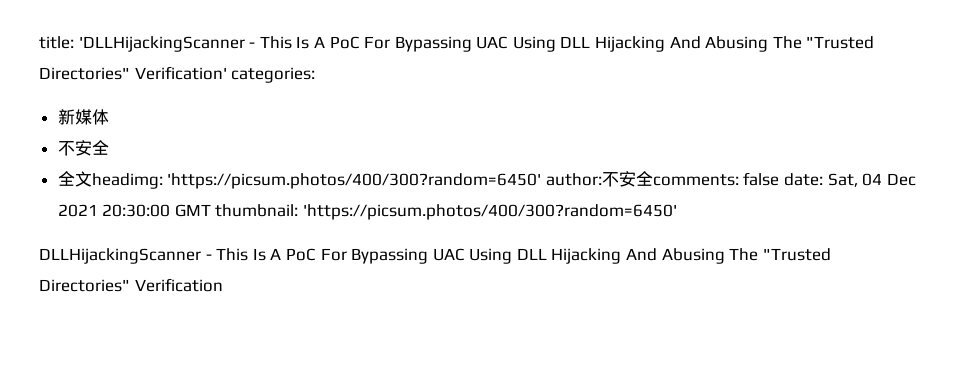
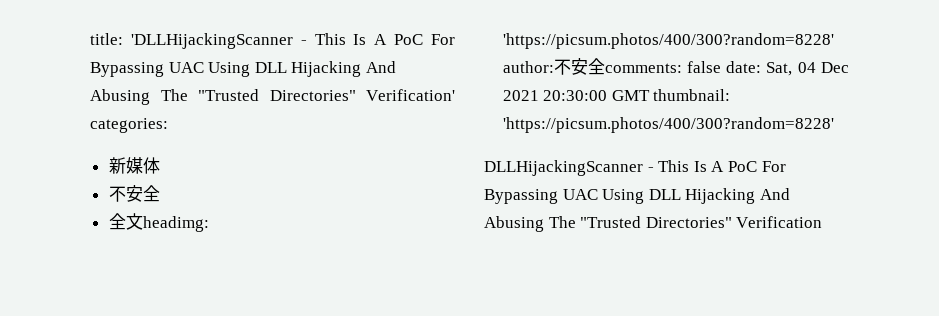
- 全文headimg: 'https://picsum.photos/400/300?random=6450' author:不安全comments: false date: Sat, 04 Dec 2021 20:30:00 GMT thumbnail: 'https://picsum.photos/400/300?random=6450'
+ 全文headimg: 'https://picsum.photos/400/300?random=8228' author:不安全comments: false date: Sat, 04 Dec 2021 20:30:00 GMT thumbnail: 'https://picsum.photos/400/300?random=8228'

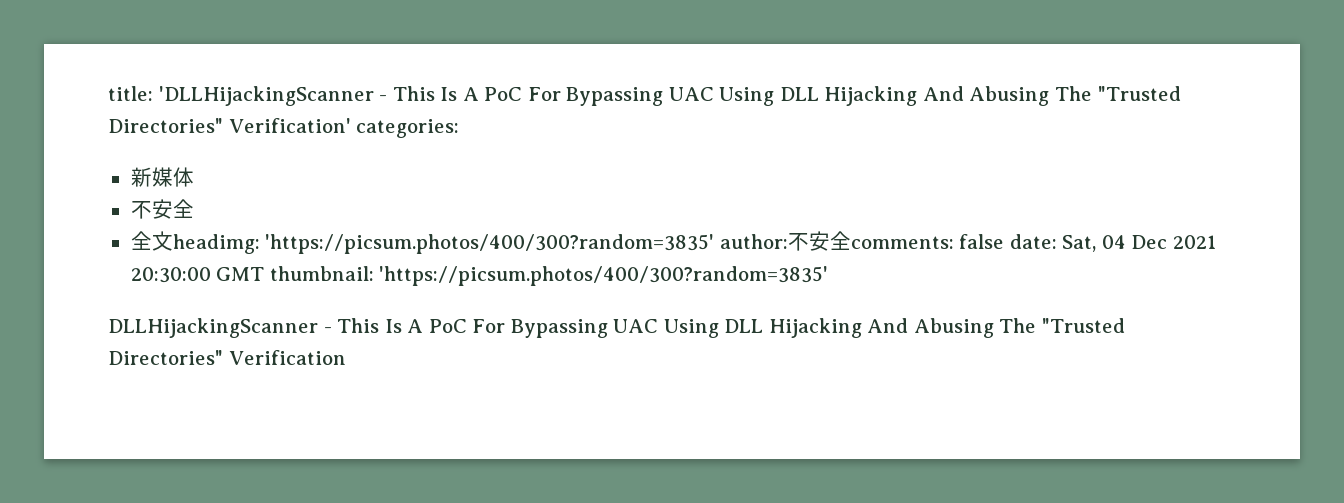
- 全文headimg: 'https://picsum.photos/400/300?random=8228' author:不安全comments: false date: Sat, 04 Dec 2021 20:30:00 GMT thumbnail: 'https://picsum.photos/400/300?random=8228'
+ 全文headimg: 'https://picsum.photos/400/300?random=3835' author:不安全comments: false date: Sat, 04 Dec 2021 20:30:00 GMT thumbnail: 'https://picsum.photos/400/300?random=3835'

